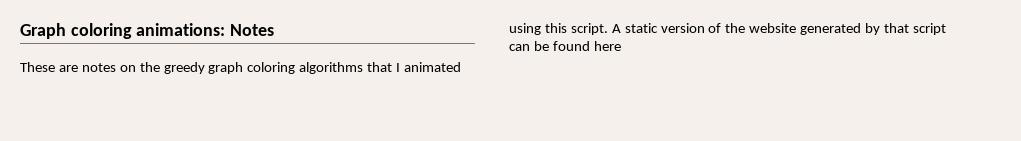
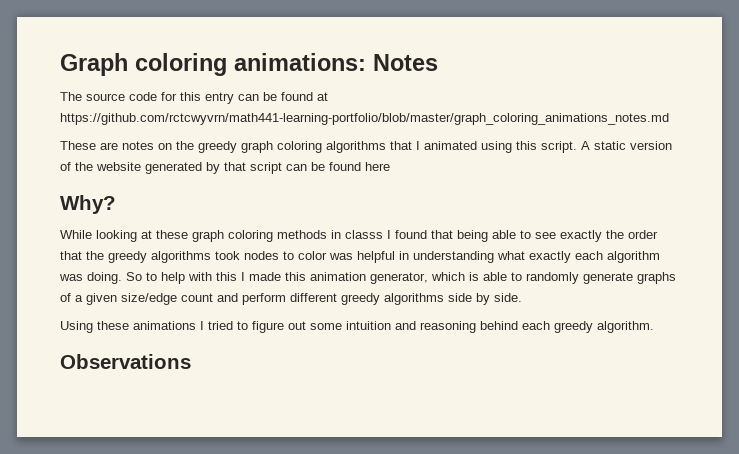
+ The source code for this entry can be found at https://github.com/rctcwyvrn/math441-learning-portfolio/blob/master/graph_coloring_animations_notes.md
+ Why?
+ While looking at these graph coloring methods in classs I found that being able to see exactly the order that the greedy algorithms took nodes to color was helpful in understanding what exactly each algorithm was doing. So to help with this I made this animation generator, which is able to randomly generate graphs of a given size/edge count and perform different greedy algorithms side by side.
+ Using these animations I tried to figure out some intuition and reasoning behind each greedy algorithm.
+ Observations

